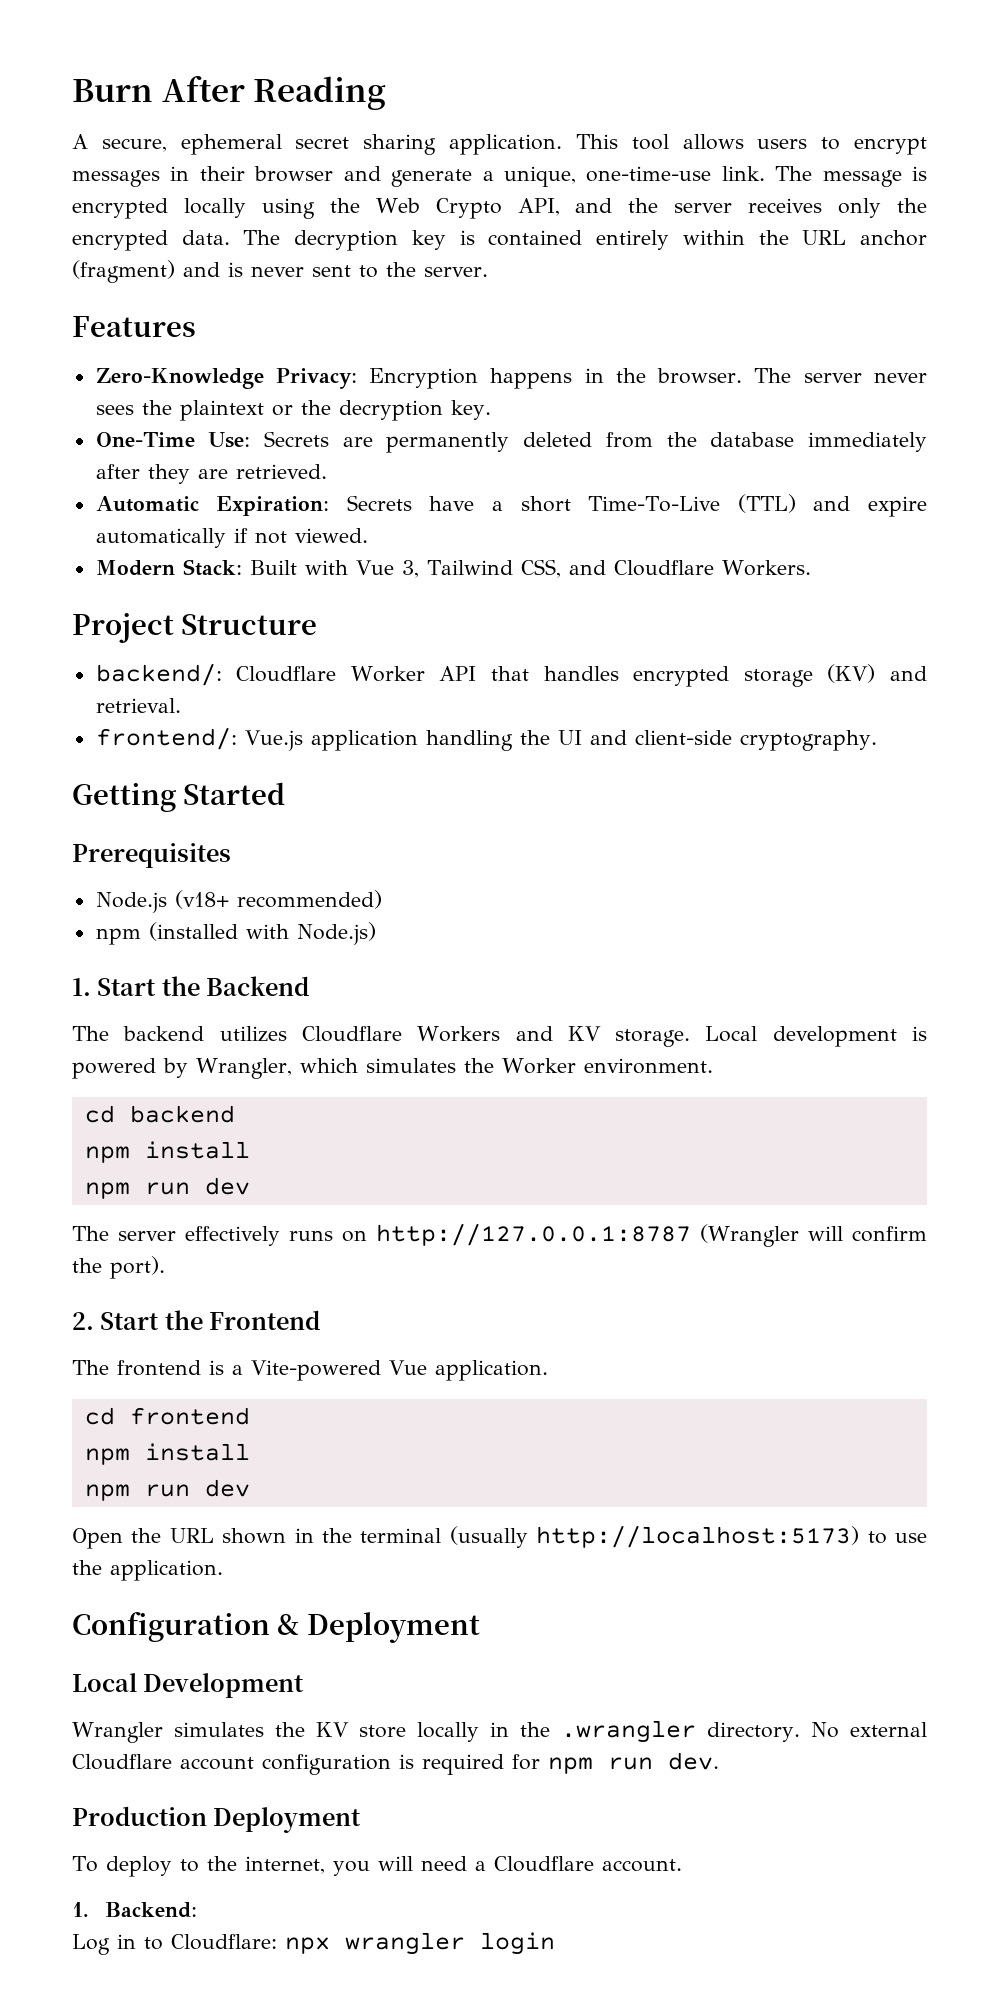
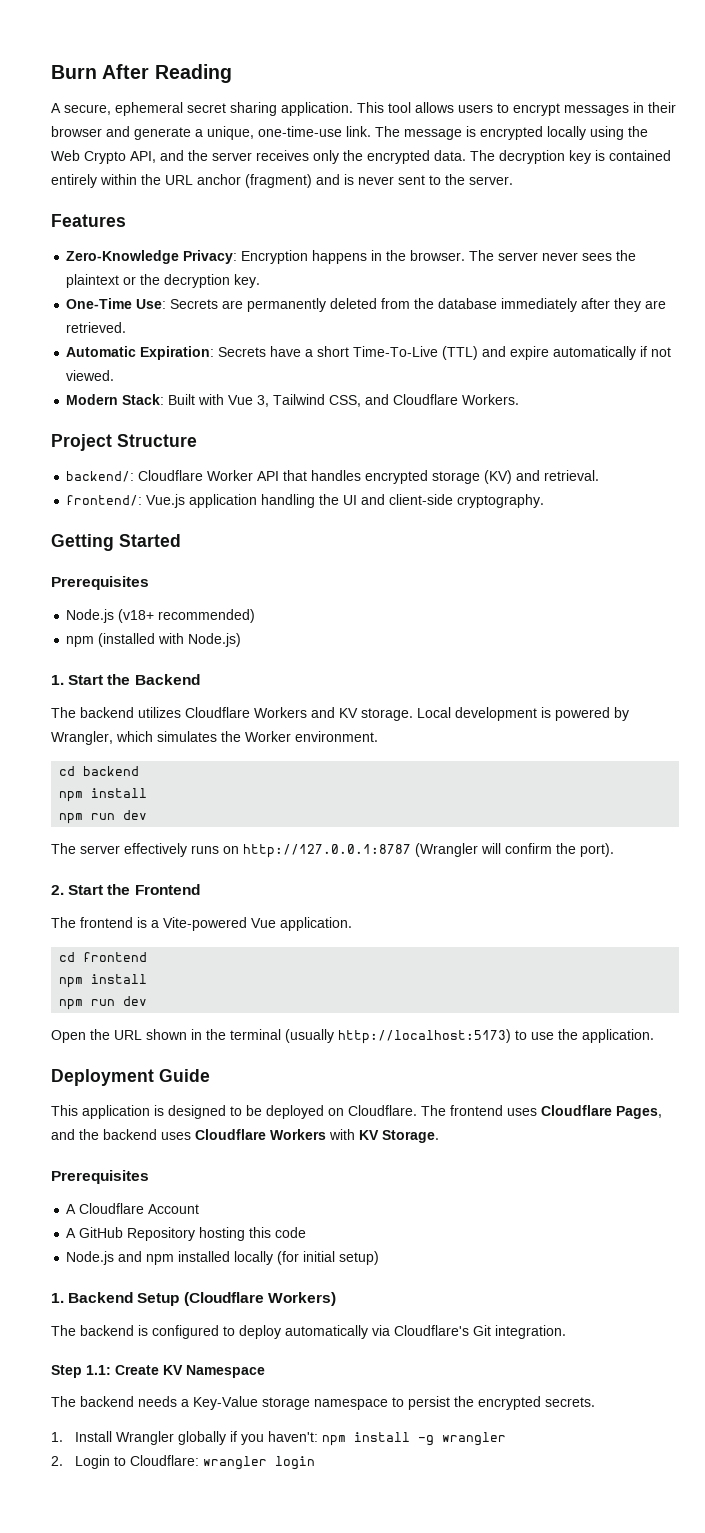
- Configuration & Deployment
- Local Development
- Wrangler simulates the KV store locally in the .wrangler directory. No external Cloudflare account configuration is required for npm run dev.
- Production Deployment
- To deploy to the internet, you will need a Cloudflare account.
- 1. Backend:
- Log in to Cloudflare: npx wrangler login
+ Deployment Guide
+ This application is designed to be deployed on Cloudflare. The frontend uses Cloudflare Pages, and the backend uses Cloudflare Workers with KV Storage.
+ Prerequisites
+ A Cloudflare Account
+ A GitHub Repository hosting this code
+ Node.js and npm installed locally (for initial setup)
+ 1. Backend Setup (Cloudflare Workers)
+ The backend is configured to deploy automatically via Cloudflare's Git integration.
+ Step 1.1: Create KV Namespace
+ The backend needs a Key-Value storage namespace to persist the encrypted secrets.
+ 1. Install Wrangler globally if you haven't: npm install -g wrangler
+ 2. Login to Cloudflare: wrangler login

